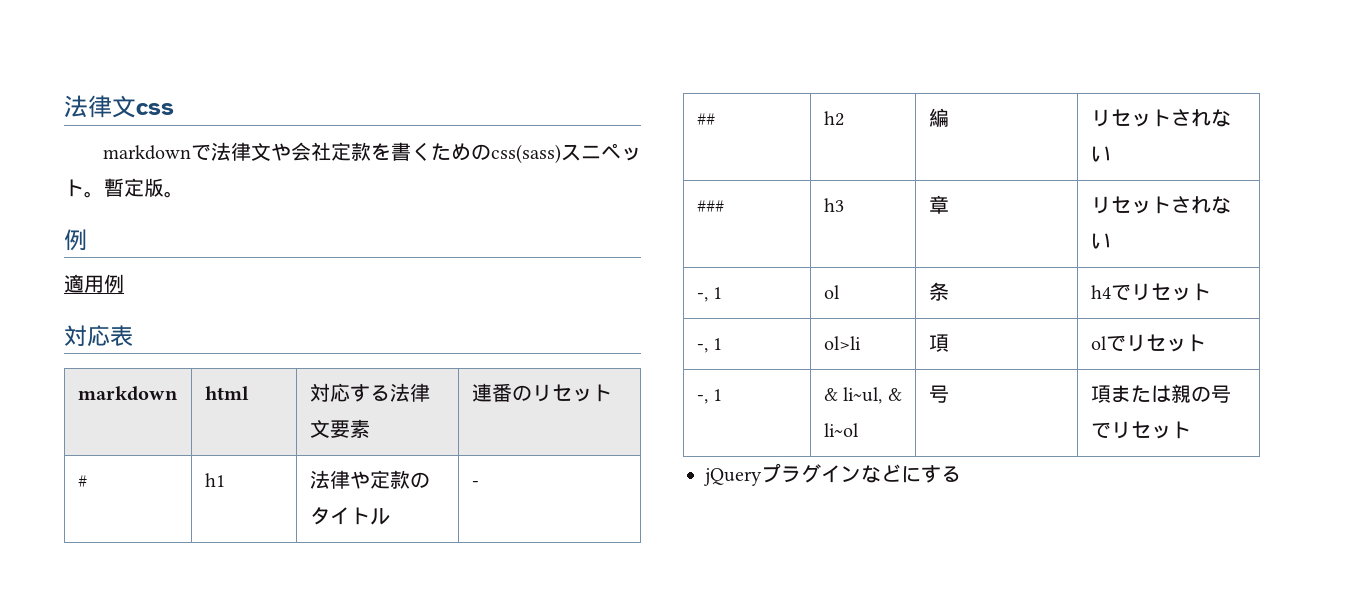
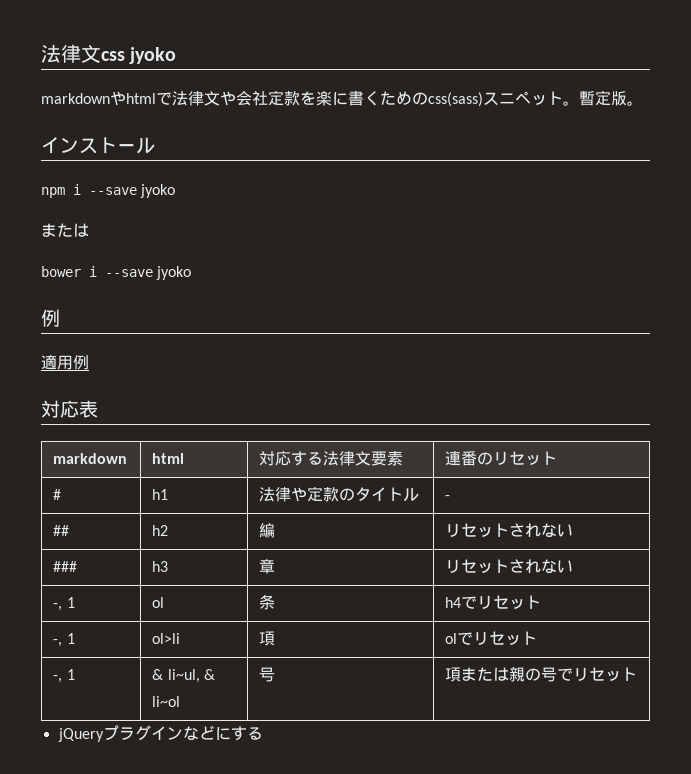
- 法律文css
- markdownで法律文や会社定款を書くためのcss(sass)スニペット。
+ 法律文css jyoko
+ markdownやhtmlで法律文や会社定款を楽に書くためのcss(sass)スニペット。
+ インストール
+ npm i --save jyoko
+ または
+ bower i --save jyoko

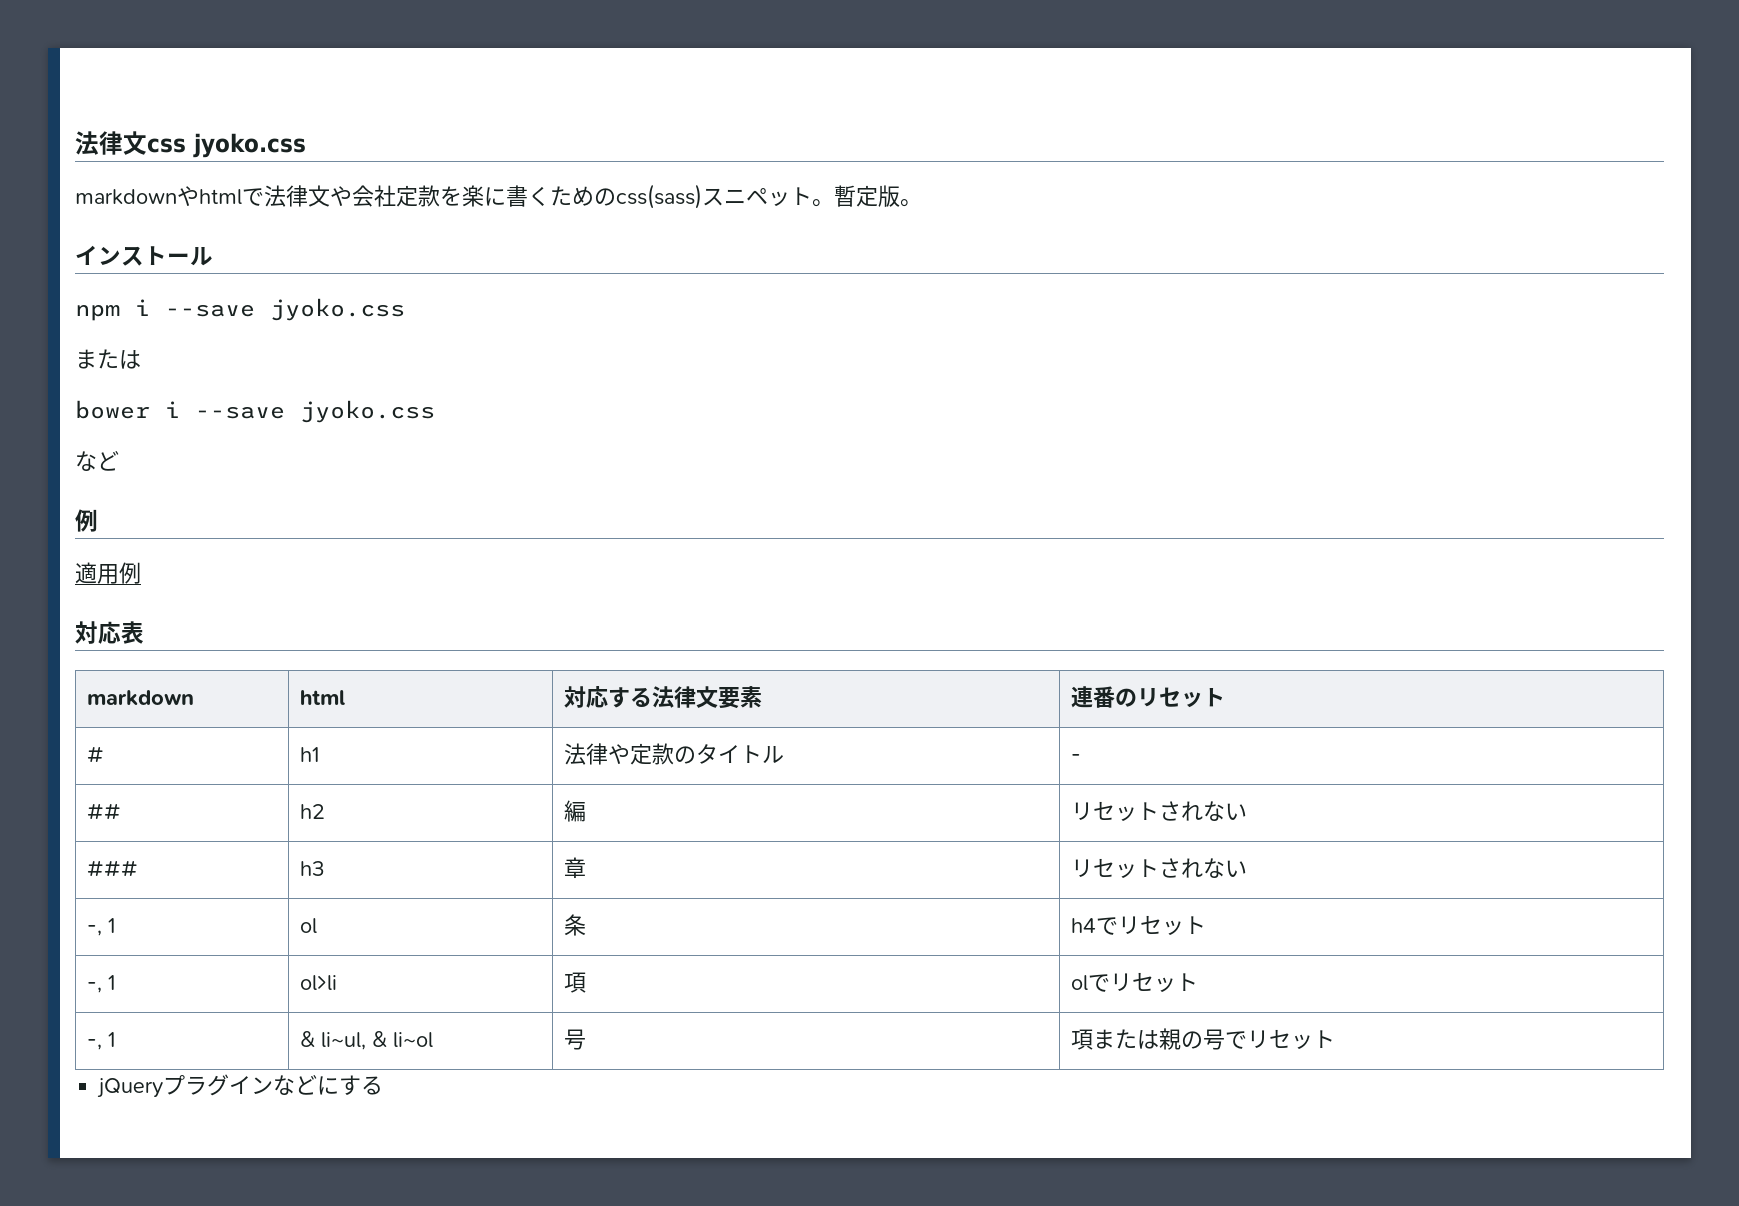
- 法律文css jyoko
+ 法律文css jyoko.css
- npm i --save jyoko
+ npm i --save jyoko.css
- bower i --save jyoko
+ bower i --save jyoko.css
+ など

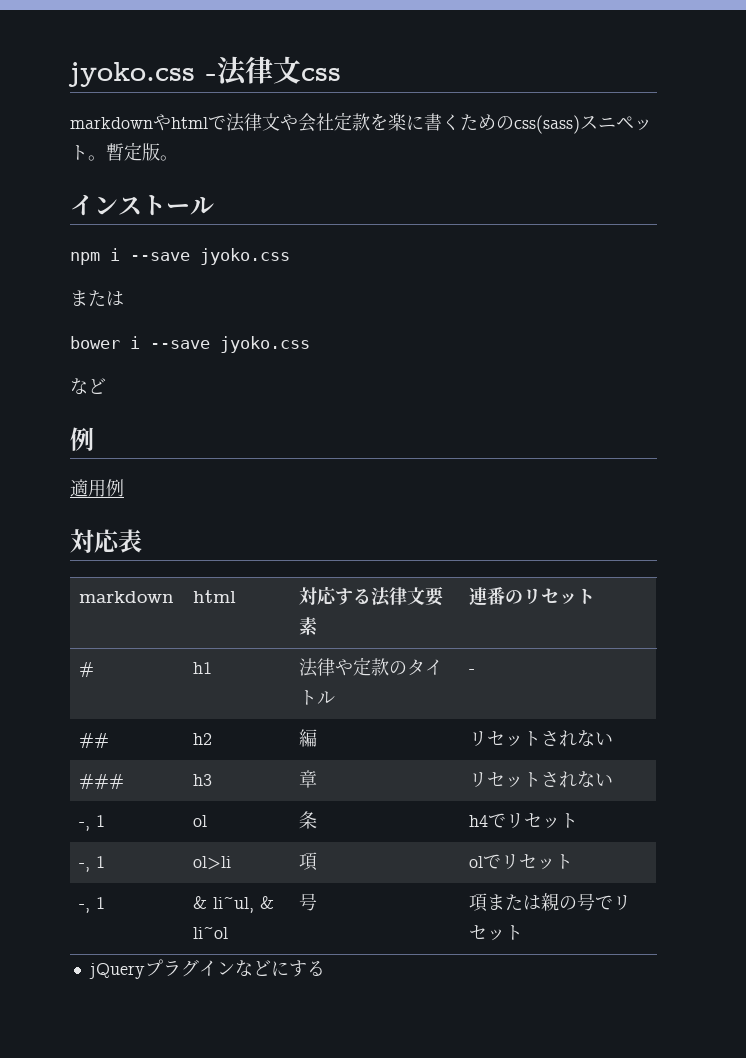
- 法律文css jyoko.css
+ jyoko.css -法律文css

